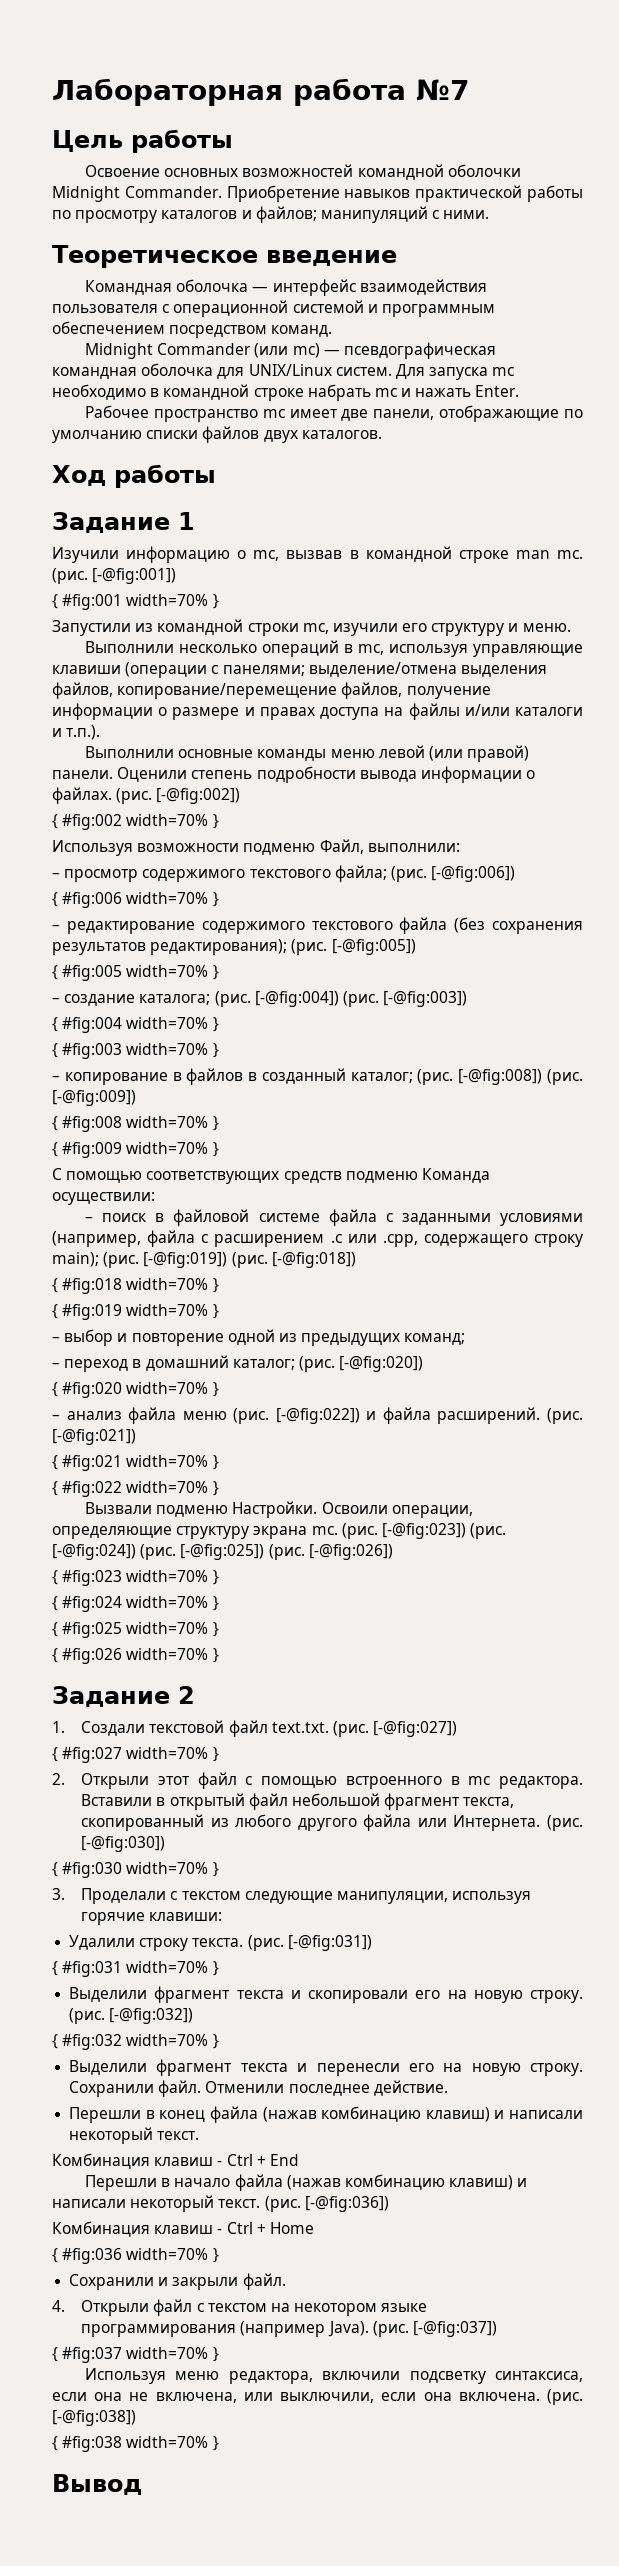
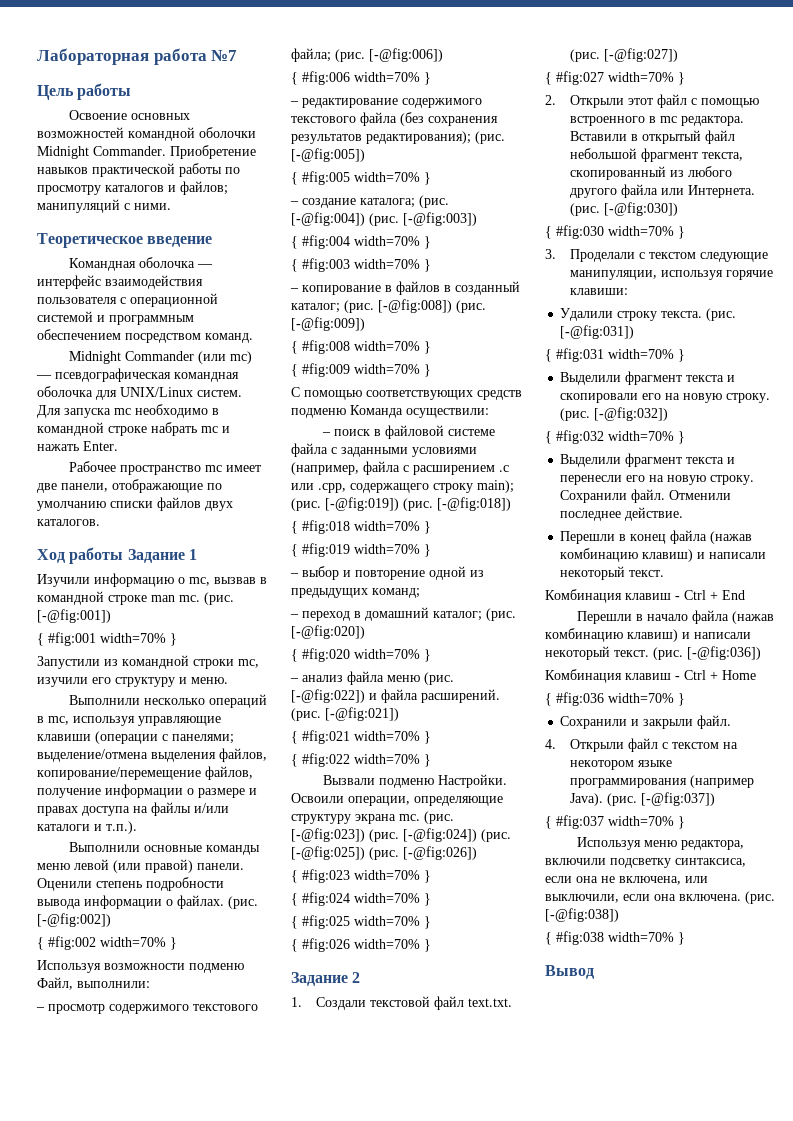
- Ход работы
- Задание 1
+ Ход работы Задание 1

